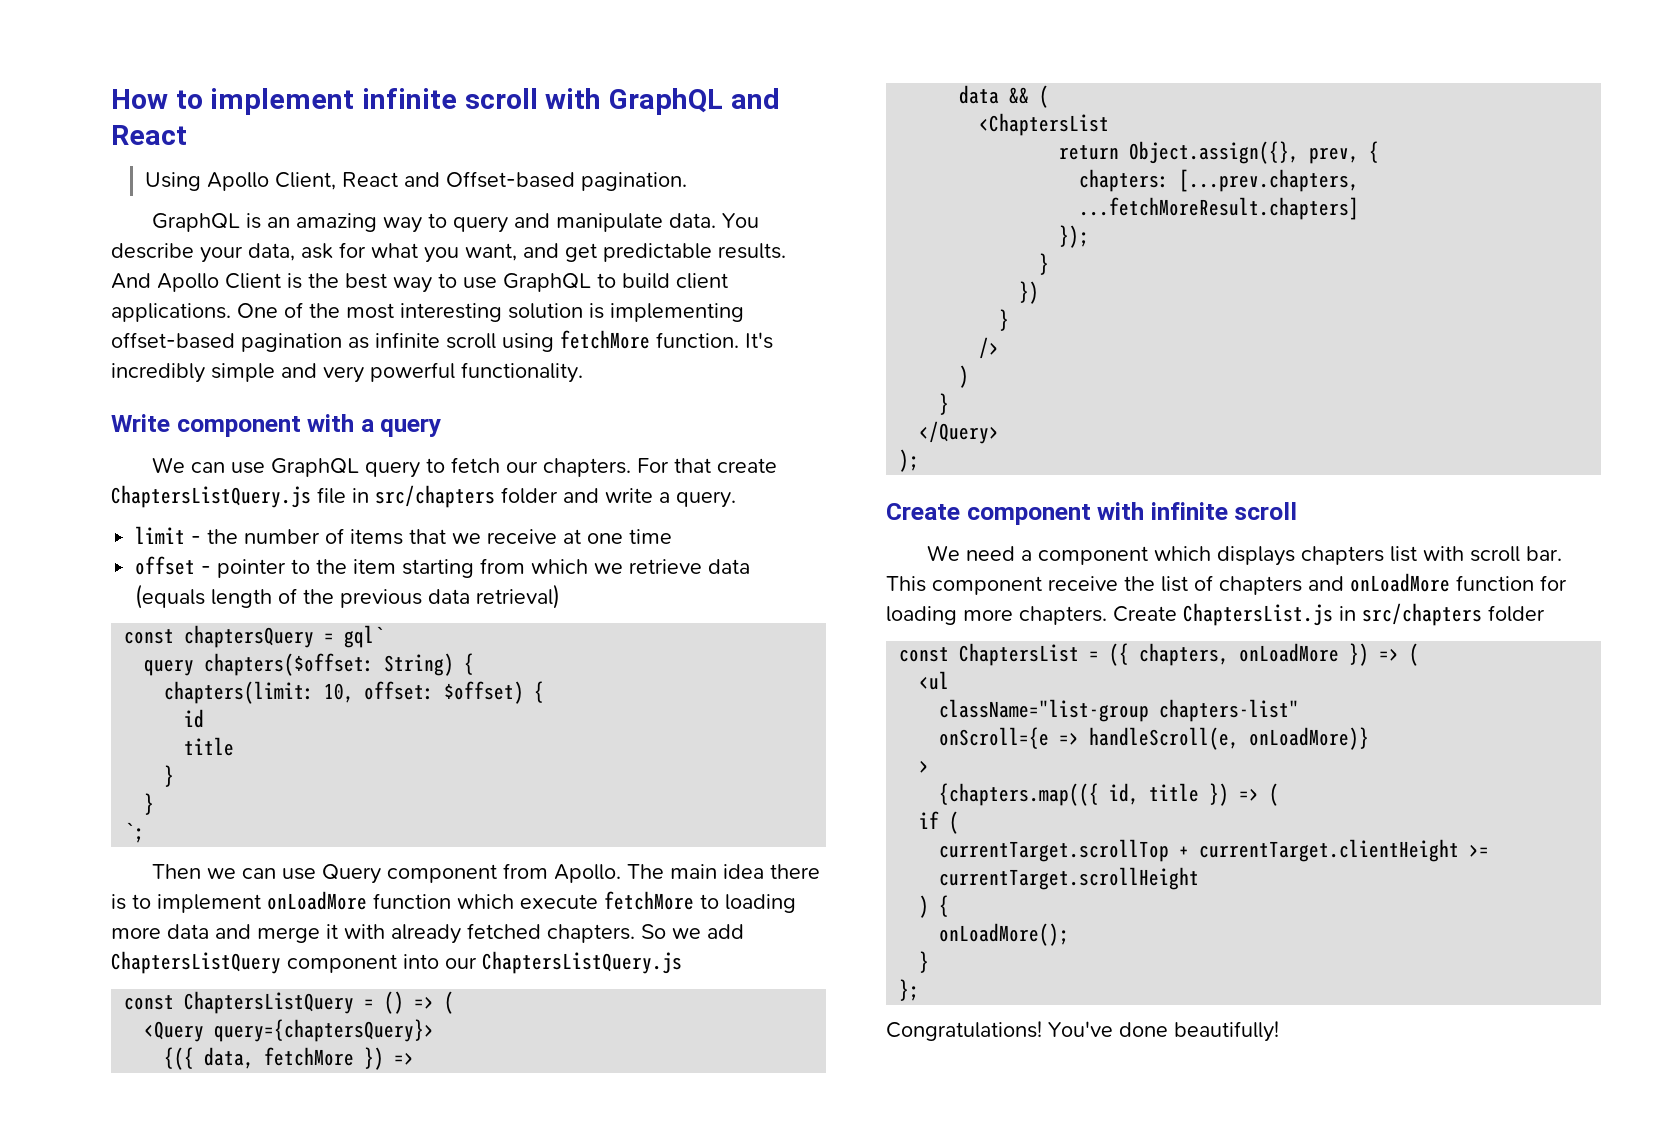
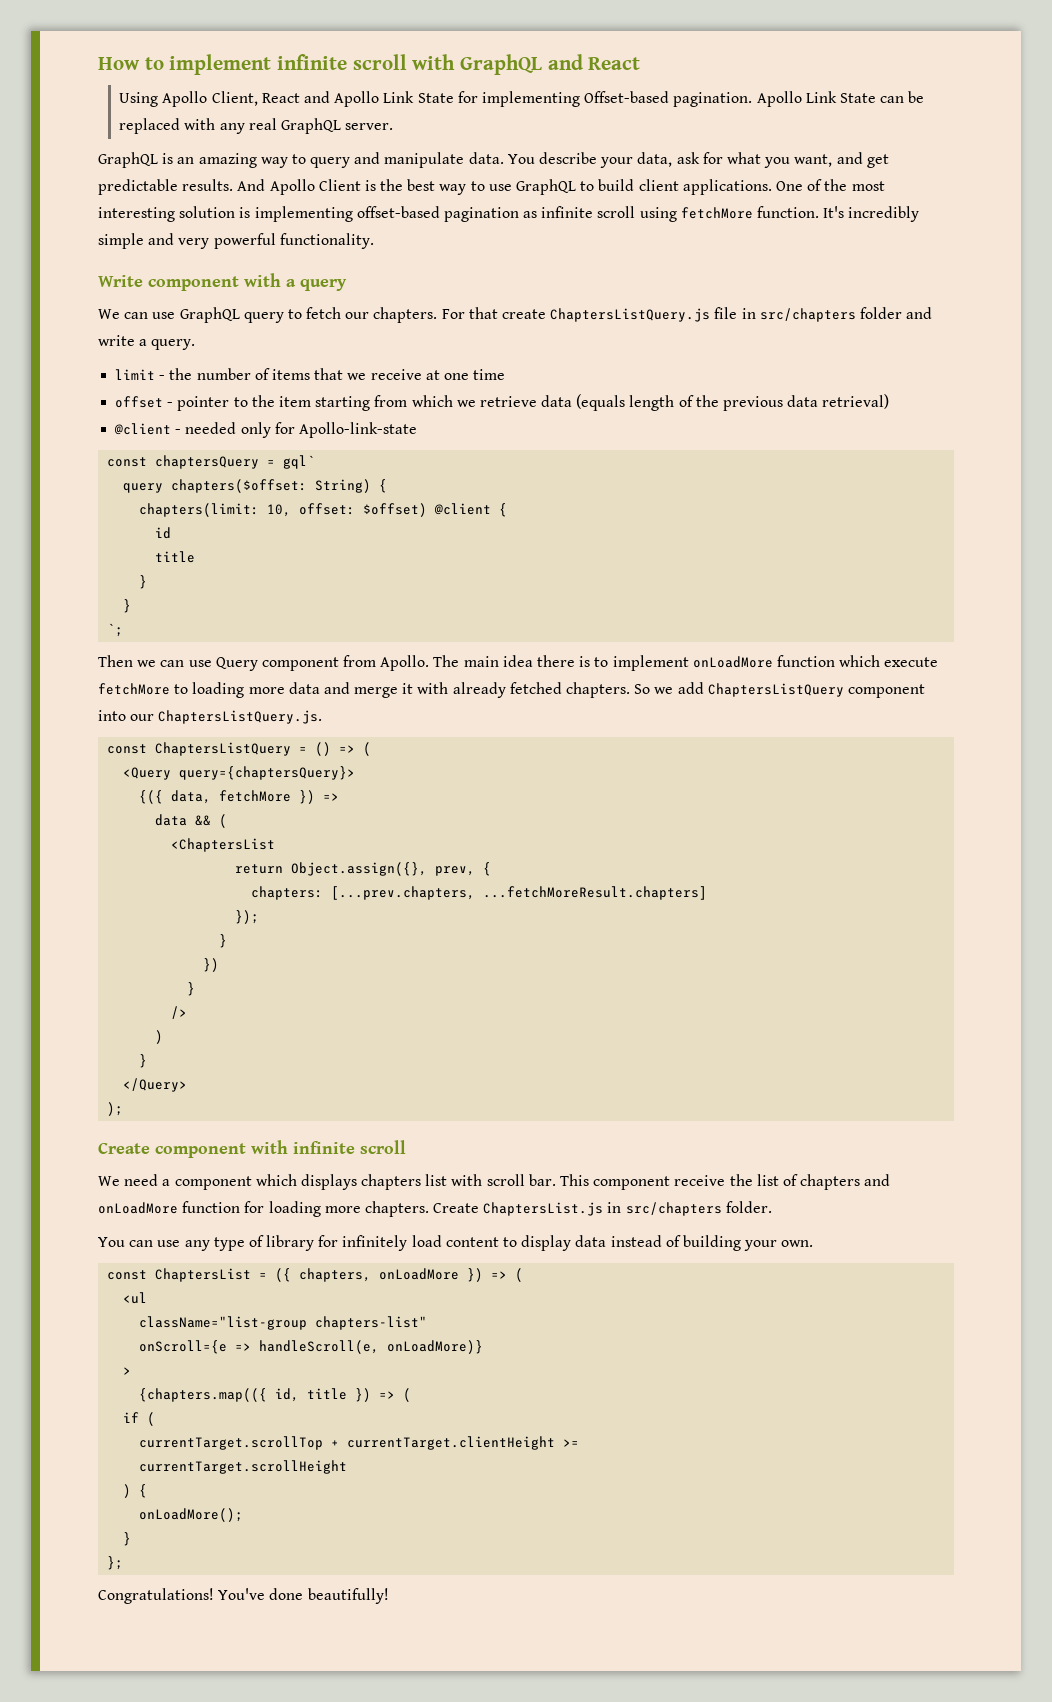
- Using Apollo Client, React and Offset-based pagination.
+ Using Apollo Client, React and Apollo Link State for implementing Offset-based pagination. Apollo Link State can be replaced with any real GraphQL server.
+ @client - needed only for Apollo-link-state
- chapters(limit: 10, offset: $offset) {
+ chapters(limit: 10, offset: $offset) @client {
- So we add ChaptersListQuery component into our ChaptersListQuery.js
+ So we add ChaptersListQuery component into our ChaptersListQuery.js.
- Create ChaptersList.js in src/chapters folder
+ Create ChaptersList.js in src/chapters folder.
+ You can use any type of library for infinitely load content to display data instead of building your own.

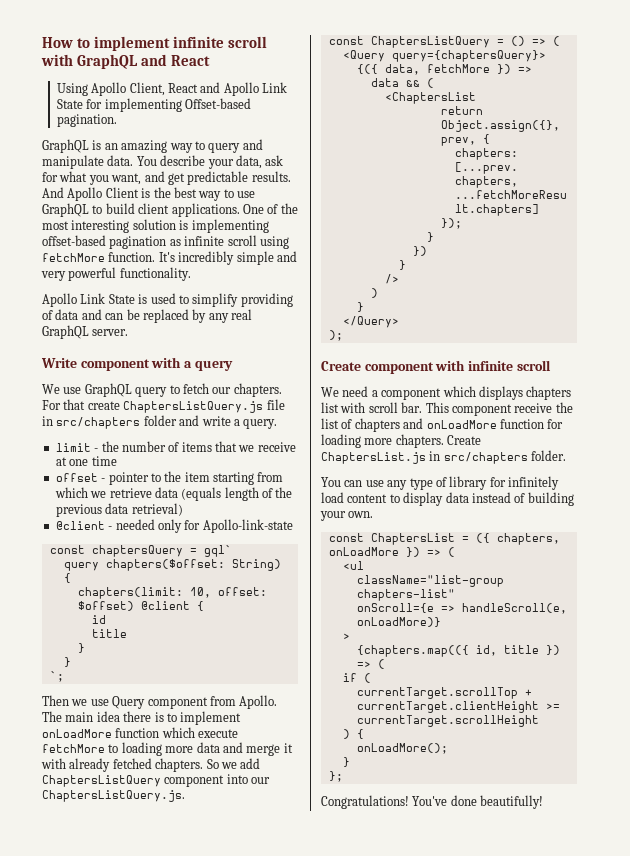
- Apollo Link State can be replaced with any real GraphQL server.
+ Apollo Link State is used to simplify providing of data and can be replaced by any real GraphQL server.
- We can use GraphQL query to fetch our chapters.
+ We use GraphQL query to fetch our chapters.
- Then we can use Query component from Apollo.
+ Then we use Query component from Apollo.

